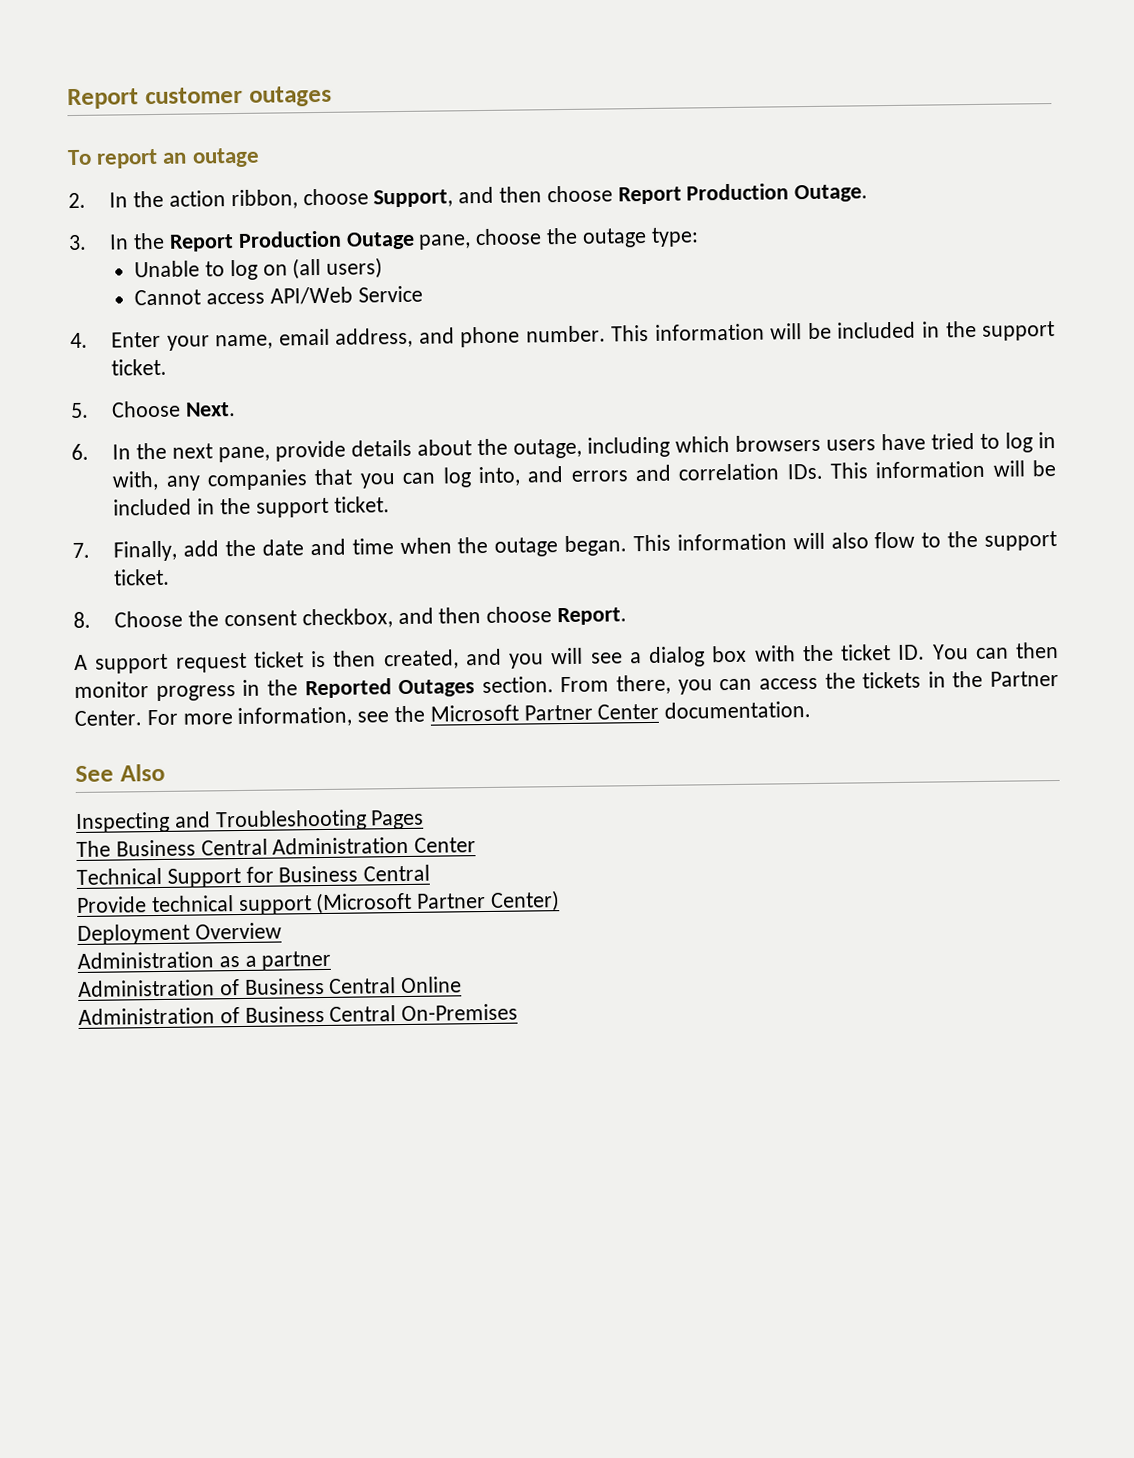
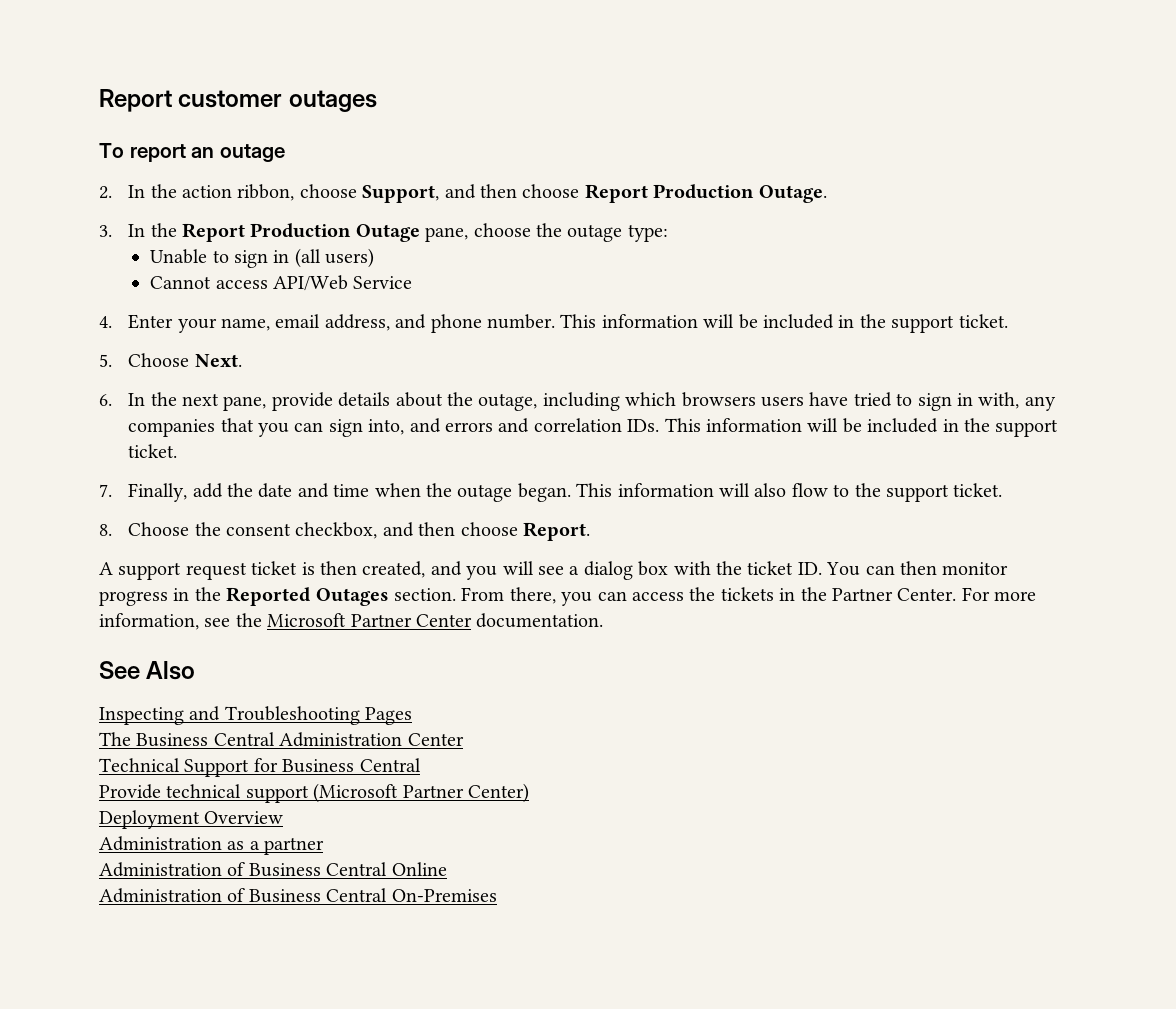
- Unable to log on (all users)
+ Unable to sign in (all users)
- 6. In the next pane, provide details about the outage, including which browsers users have tried to log in with, any companies that you can log into, and errors and correlation IDs. This information will be included in the support ticket.
+ 6. In the next pane, provide details about the outage, including which browsers users have tried to sign in with, any companies that you can sign into, and errors and correlation IDs. This information will be included in the support ticket.

